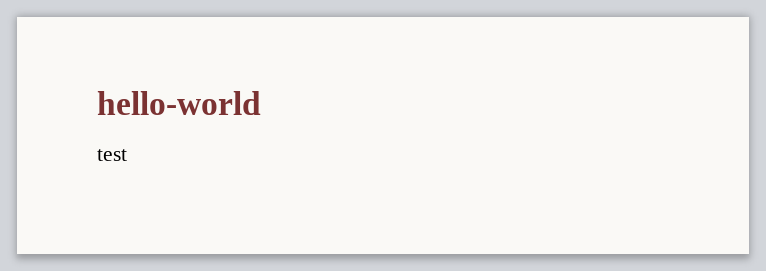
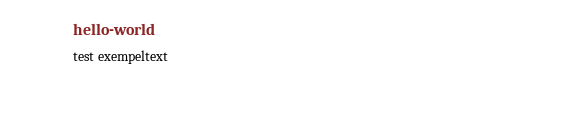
- test
+ test exempeltext

